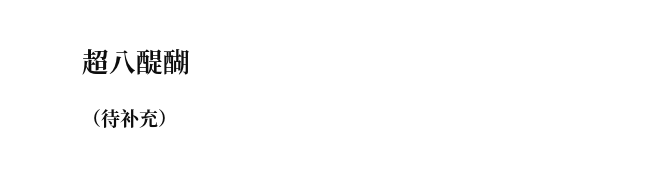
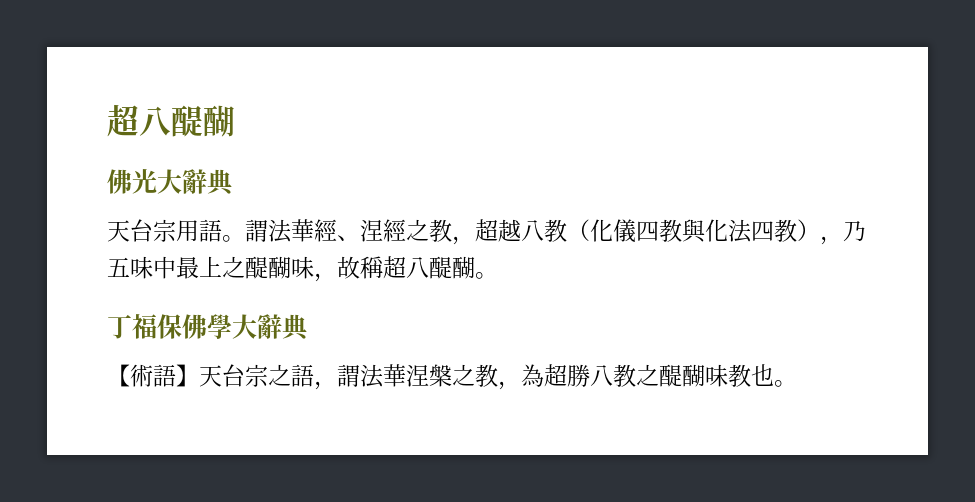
- （待补充）
+ 佛光大辭典
+ 天台宗用語。謂法華經、涅經之教，超越八教（化儀四教與化法四教），乃五味中最上之醍醐味，故稱超八醍醐。
+ 丁福保佛學大辭典
+ 【術語】天台宗之語，謂法華涅槃之教，為超勝八教之醍醐味教也。

